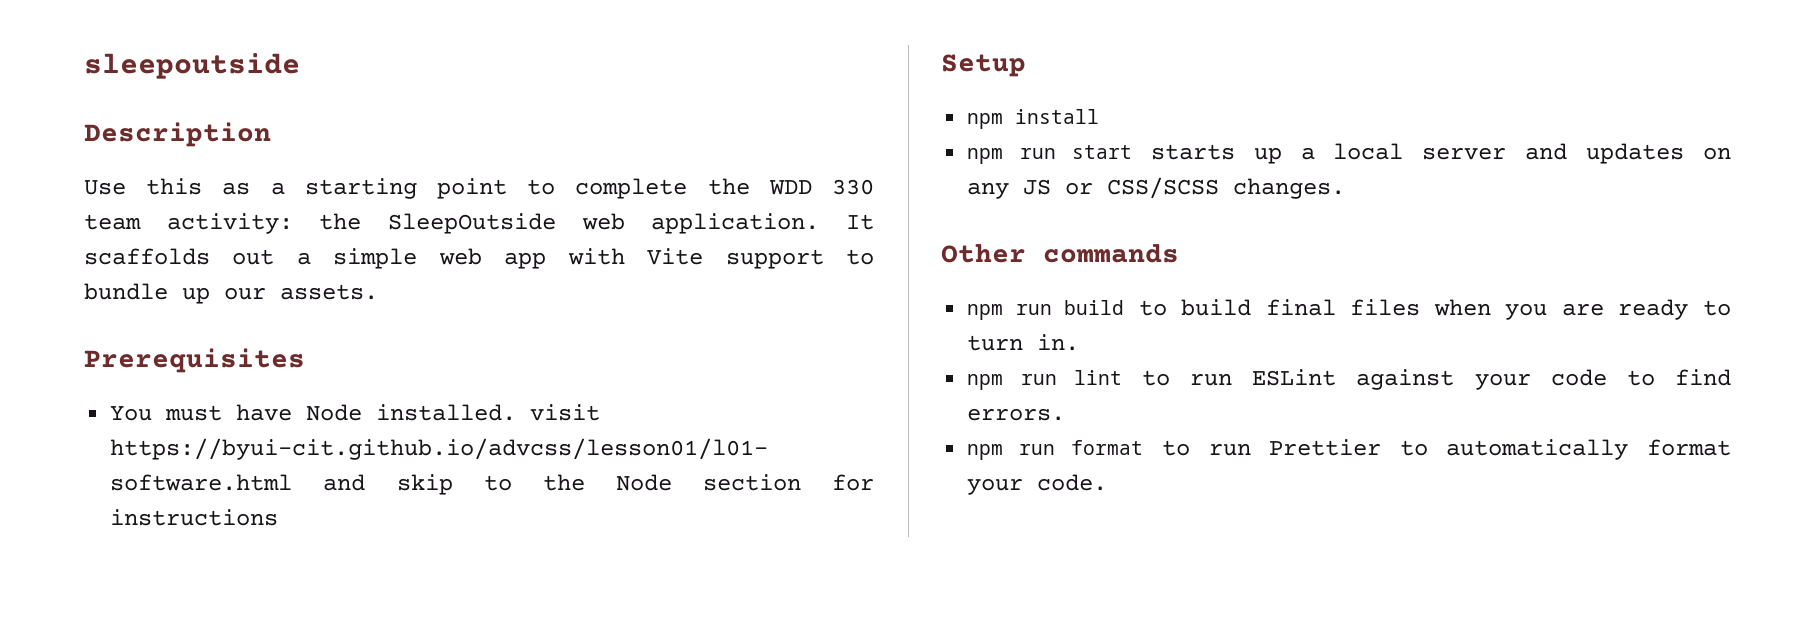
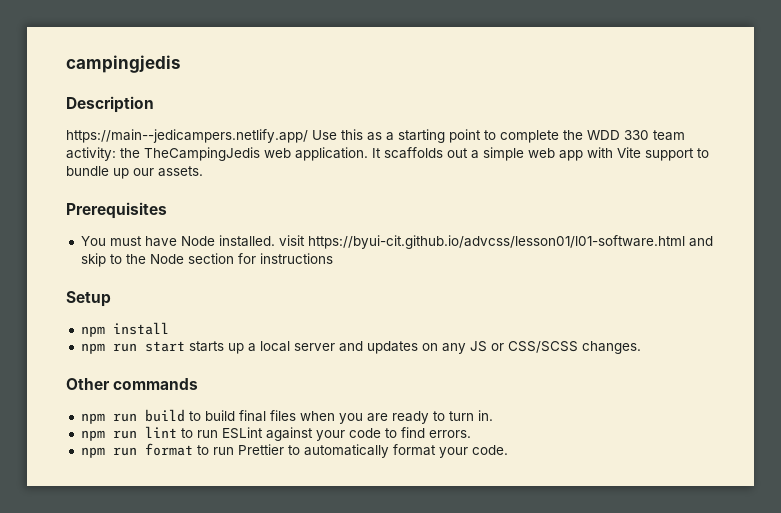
- sleepoutside
+ campingjedis
- Use this as a starting point to complete the WDD 330 team activity: the SleepOutside web application.
+ https://main--jedicampers.netlify.app/ Use this as a starting point to complete the WDD 330 team activity: the TheCampingJedis web application.

